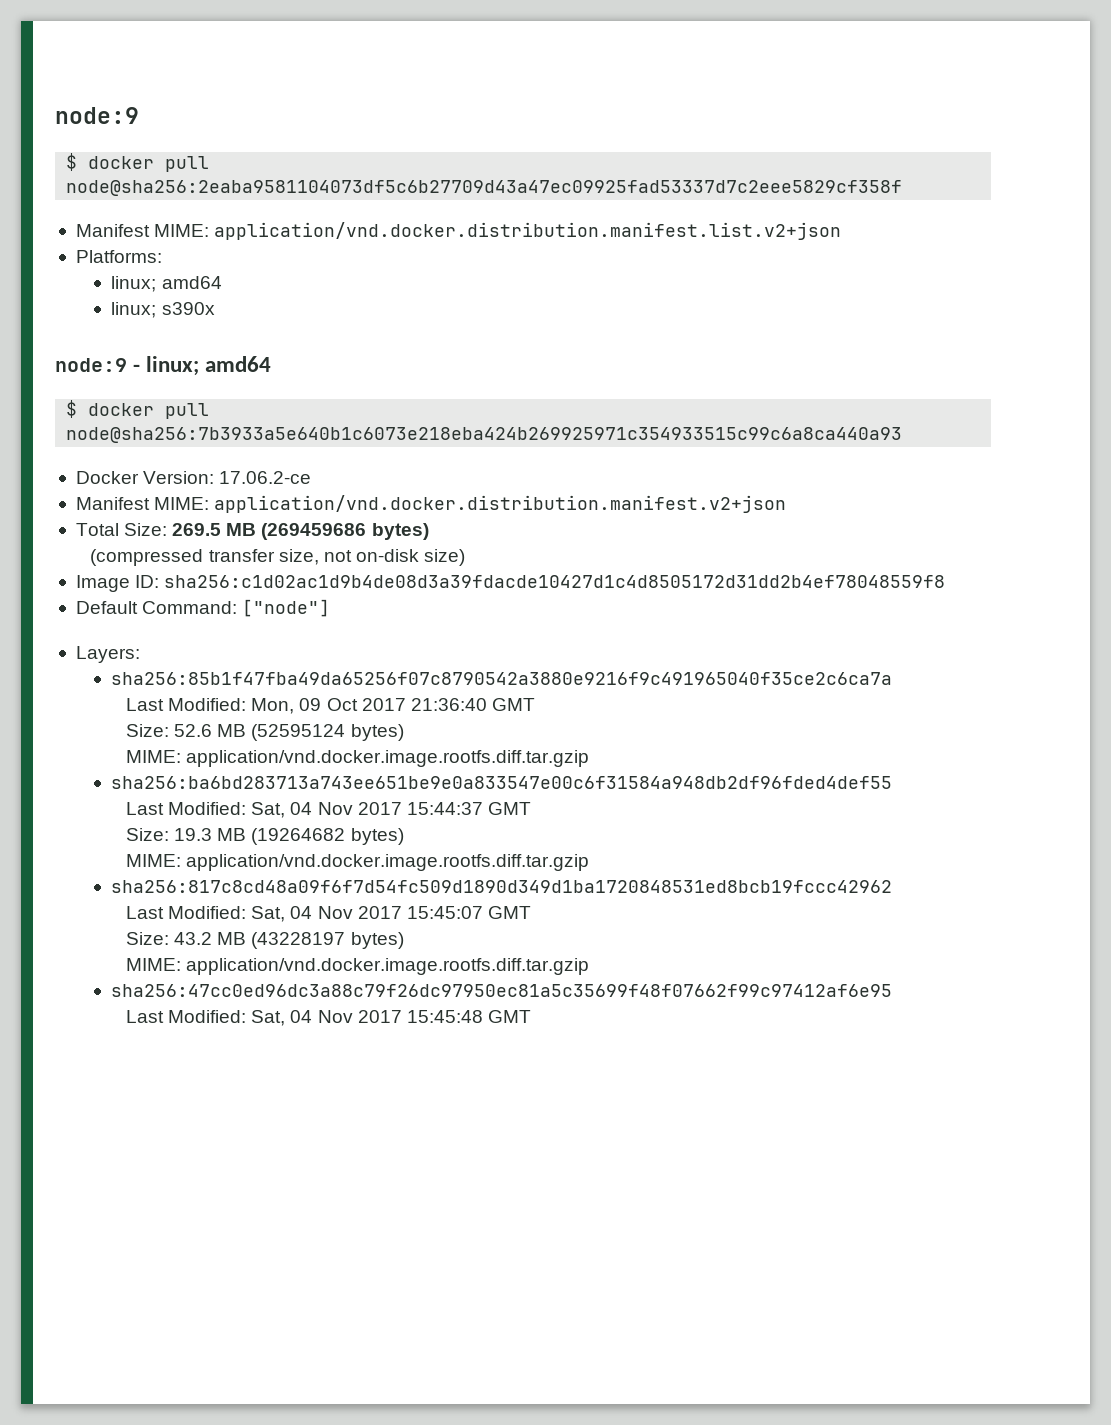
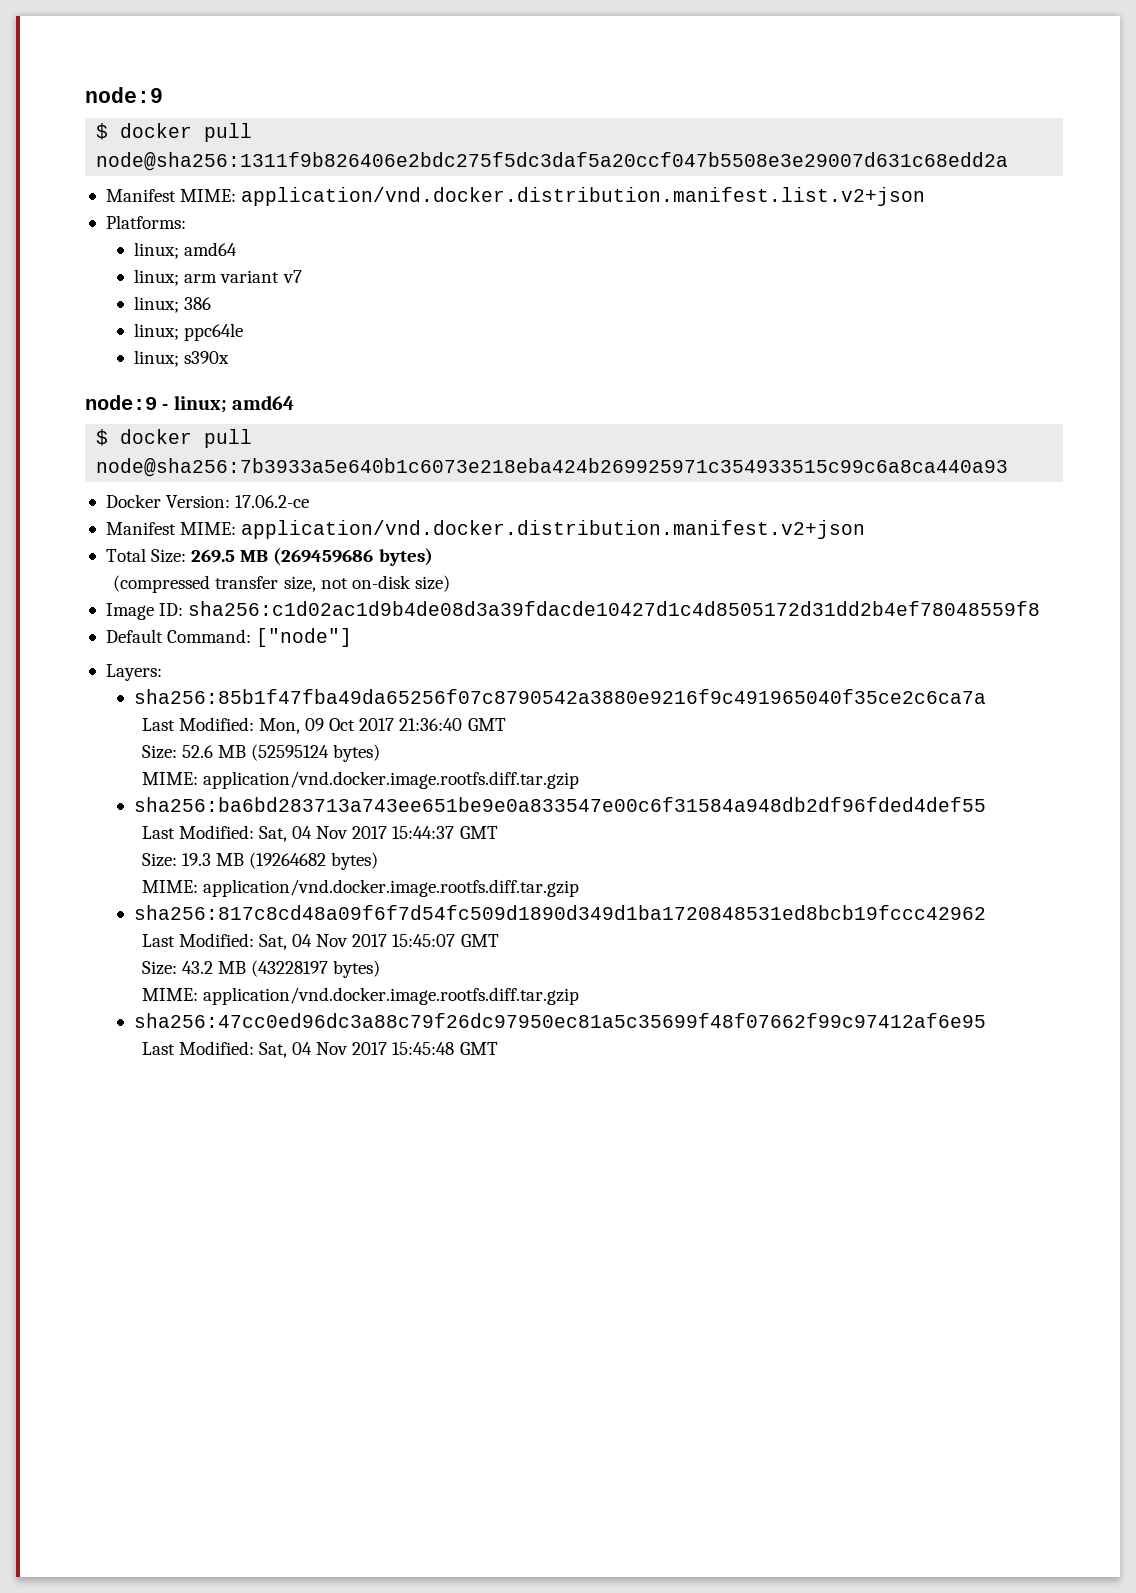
- $ docker pull node@sha256:2eaba9581104073df5c6b27709d43a47ec09925fad53337d7c2eee5829cf358f
+ $ docker pull node@sha256:1311f9b826406e2bdc275f5dc3daf5a20ccf047b5508e3e29007d631c68edd2a
+ linux; arm variant v7
+ linux; 386
+ linux; ppc64le

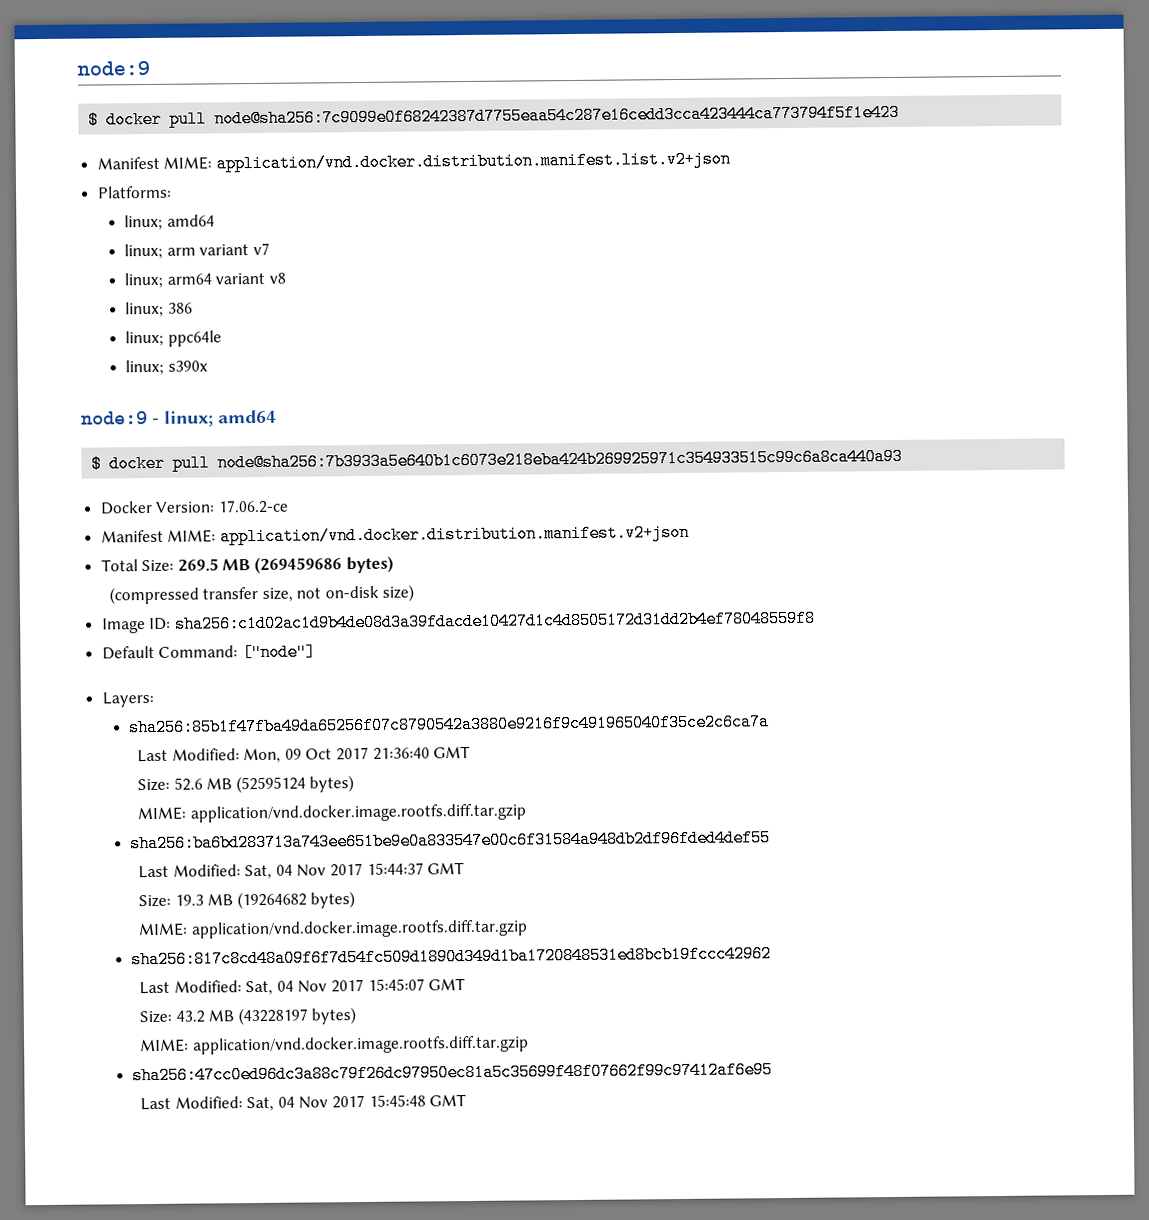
- $ docker pull node@sha256:1311f9b826406e2bdc275f5dc3daf5a20ccf047b5508e3e29007d631c68edd2a
+ $ docker pull node@sha256:7c9099e0f68242387d7755eaa54c287e16cedd3cca423444ca773794f5f1e423
+ linux; arm64 variant v8

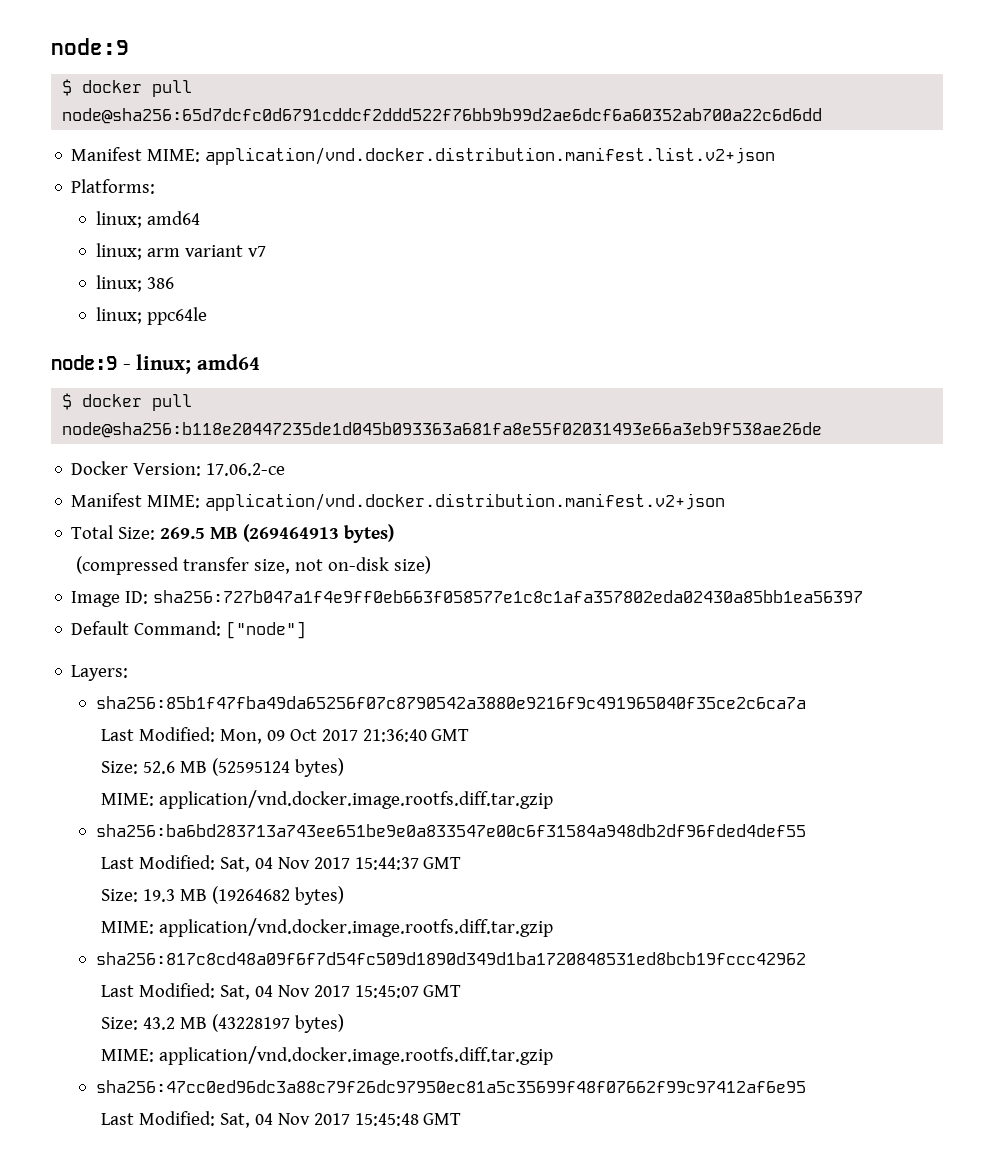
- $ docker pull node@sha256:7c9099e0f68242387d7755eaa54c287e16cedd3cca423444ca773794f5f1e423
+ $ docker pull node@sha256:65d7dcfc0d6791cddcf2ddd522f76bb9b99d2ae6dcf6a60352ab700a22c6d6dd
- linux; arm64 variant v8
- linux; s390x
- $ docker pull node@sha256:7b3933a5e640b1c6073e218eba424b269925971c354933515c99c6a8ca440a93
+ $ docker pull node@sha256:b118e20447235de1d045b093363a681fa8e55f02031493e66a3eb9f538ae26de
- Total Size: 269.5 MB (269459686 bytes)
+ Total Size: 269.5 MB (269464913 bytes)
- Image ID: sha256:c1d02ac1d9b4de08d3a39fdacde10427d1c4d8505172d31dd2b4ef78048559f8
+ Image ID: sha256:727b047a1f4e9ff0eb663f058577e1c8c1afa357802eda02430a85bb1ea56397

